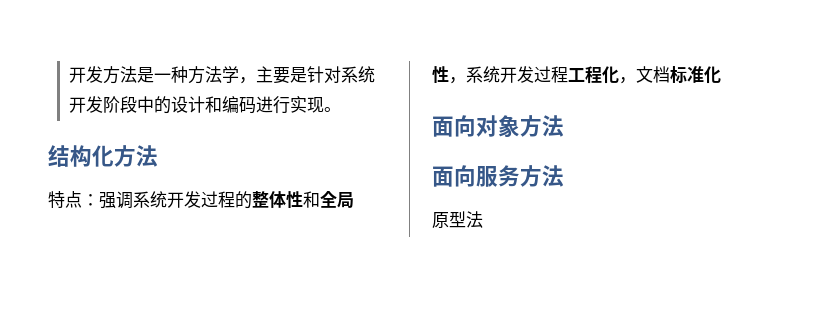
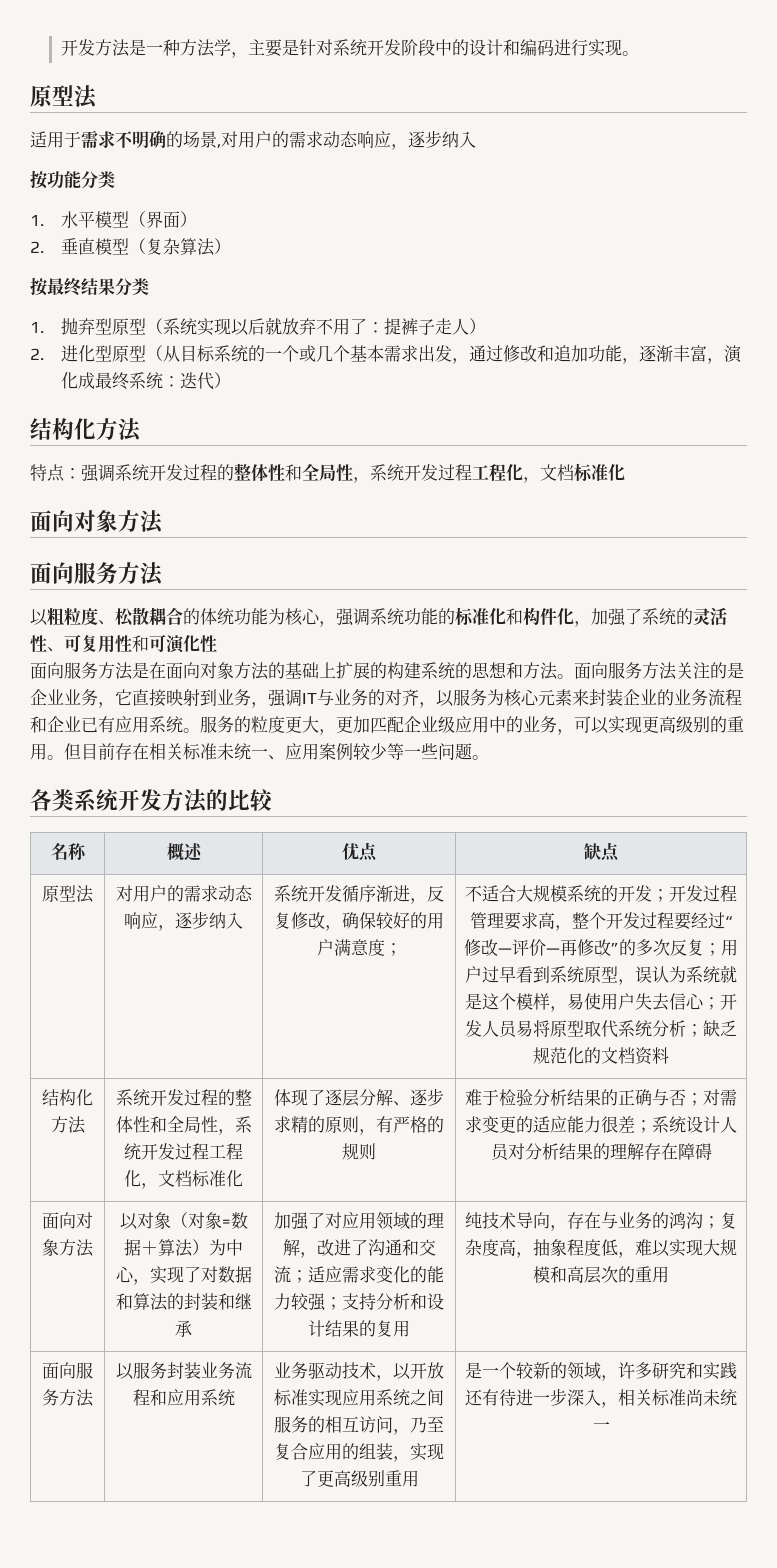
  开发方法是一种方法学，主要是针对系统开发阶段中的设计和编码进行实现。
+ 原型法
+ 适用于需求不明确的场景,对用户的需求动态响应，逐步纳入
+ 按功能分类
+ 1.水平模型（界面）
+ 2.垂直模型（复杂算法）
+ 按最终结果分类
+ 1.抛弃型原型（系统实现以后就放弃不用了：提裤子走人）
+ 2.进化型原型（从目标系统的一个或几个基本需求出发，通过修改和追加功能，逐渐丰富，演化成最终系统：迭代）
- 原型法
+ 以粗粒度、松散耦合的体统功能为核心，强调系统功能的标准化和构件化，加强了系统的灵活性、可复用性和可演化性
+ 面向服务方法是在面向对象方法的基础上扩展的构建系统的思想和方法。面向服务方法关注的是企业业务，它直接映射到业务，强调IT与业务的对齐，以服务为核心元素来封装企业的业务流程和企业已有应用系统。服务的粒度更大，更加匹配企业级应用中的业务，可以实现更高级别的重用。但目前存在相关标准未统一、应用案例较少等一些问题。
+ 各类系统开发方法的比较
+ 名称 | 概述 | 优点 | 缺点
+ 原型法 | 对用户的需求动态响应，逐步纳入 | 系统开发循序渐进，反复修改，确保较好的用户满意度； | 不适合大规模系统的开发；开发过程管理要求高，整个开发过程要经过“修改—评价—再修改”的多次反复；用户过早看到系统原型，误认为系统就是这个模样，易使用户失去信心；开发人员易将原型取代系统分析；缺乏规范化的文档资料
+ 结构化方法 | 系统开发过程的整体性和全局性，系统开发过程工程化，文档标准化 | 体现了逐层分解、逐步求精的原则，有严格的规则 | 难于检验分析结果的正确与否；对需求变更的适应能力很差；系统设计人员对分析结果的理解存在障碍
+ 面向对象方法 | 以对象（对象=数据＋算法）为中心，实现了对数据和算法的封装和继承 | 加强了对应用领域的理解，改进了沟通和交流；适应需求变化的能力较强；支持分析和设计结果的复用 | 纯技术导向，存在与业务的鸿沟；复杂度高，抽象程度低，难以实现大规模和高层次的重用
+ 面向服务方法 | 以服务封装业务流程和应用系统 | 业务驱动技术，以开放标准实现应用系统之间服务的相互访问，乃至复合应用的组装，实现了更高级别重用 | 是一个较新的领域，许多研究和实践还有待进一步深入，相关标准尚未统一

